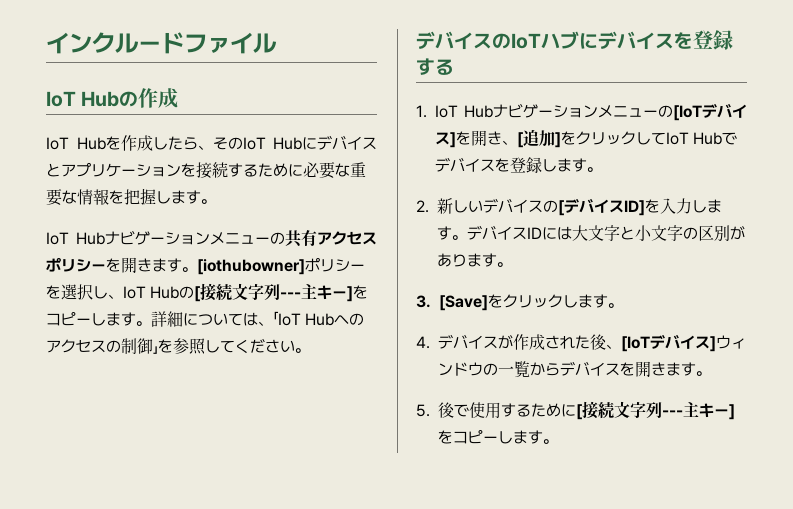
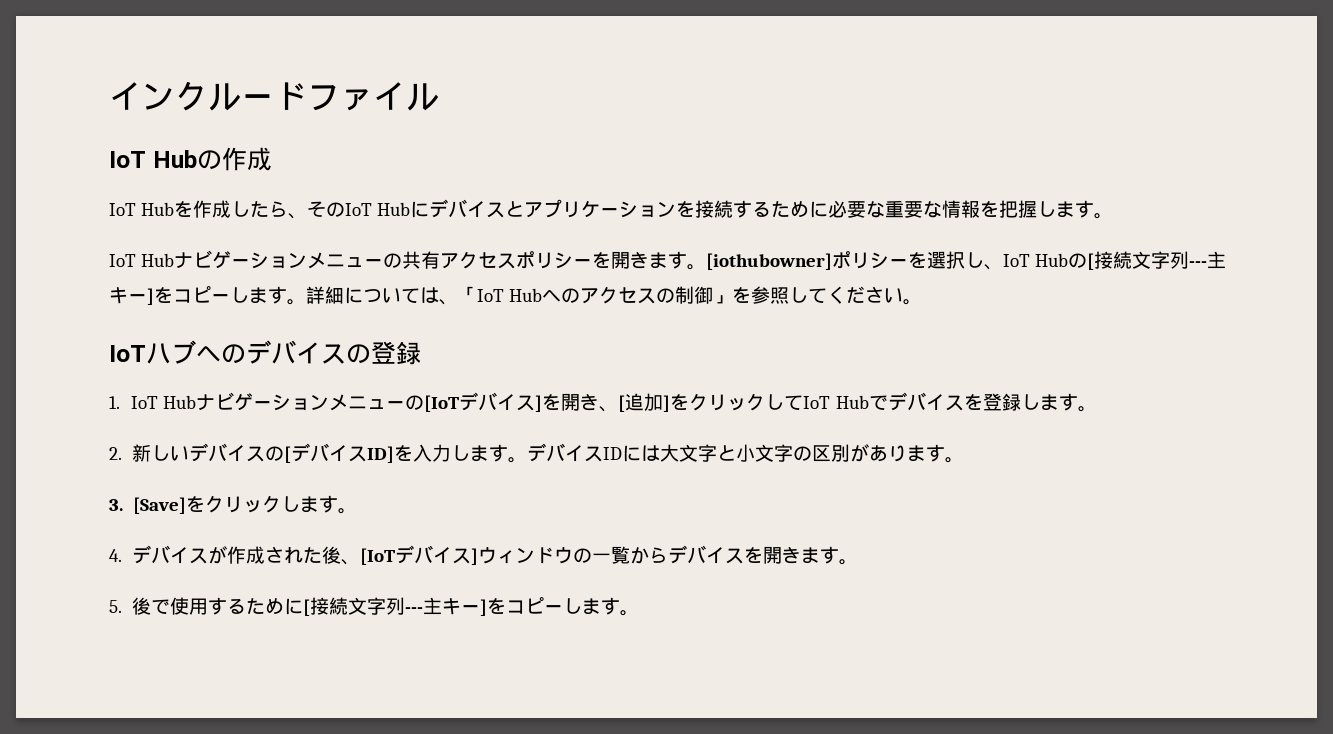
- デバイスのIoTハブにデバイスを登録する
+ IoTハブへのデバイスの登録

